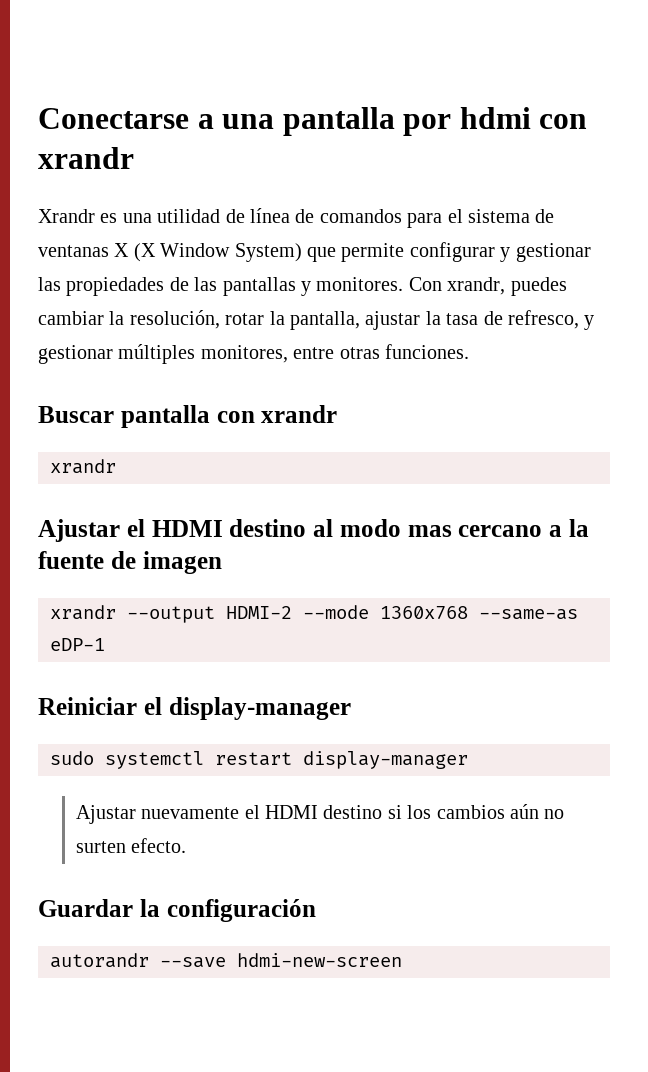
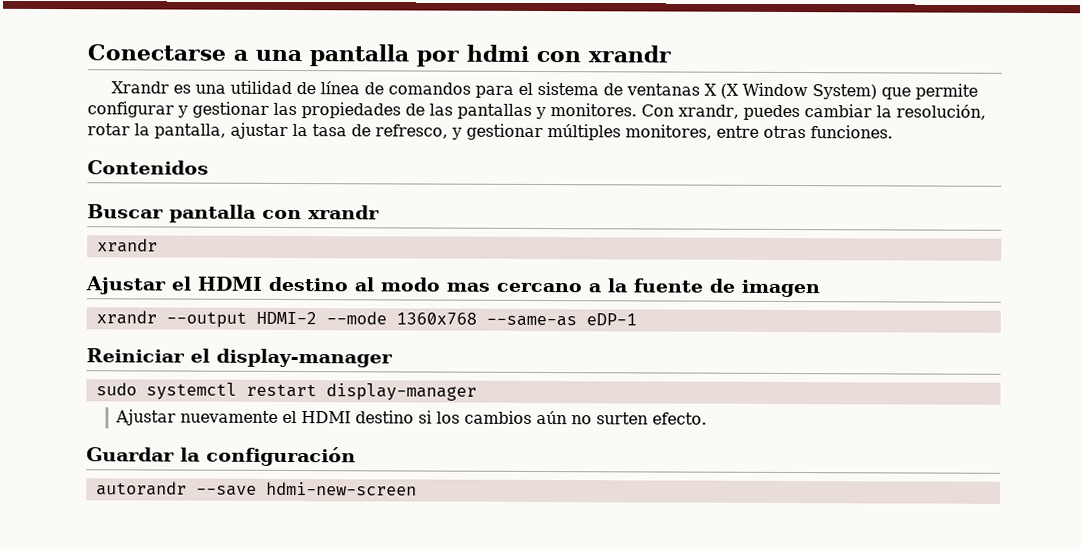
+ Contenidos

